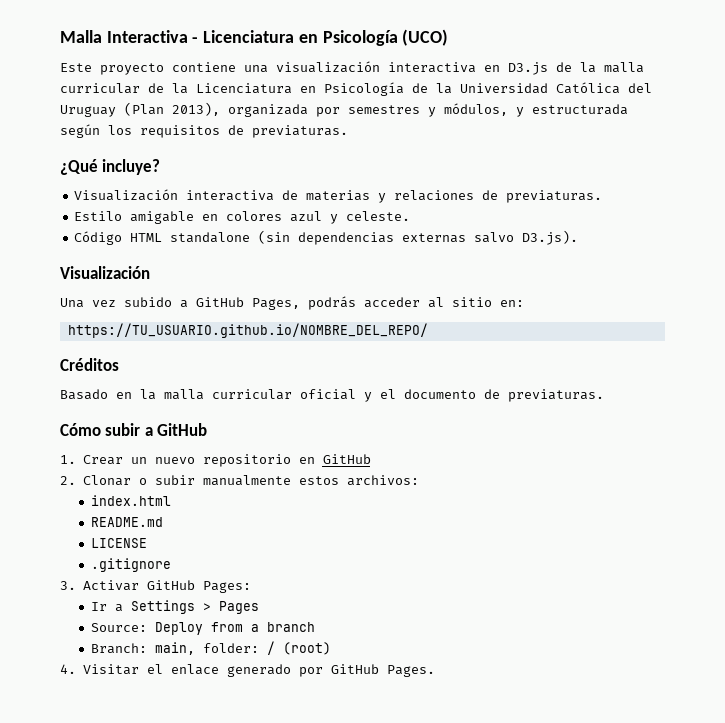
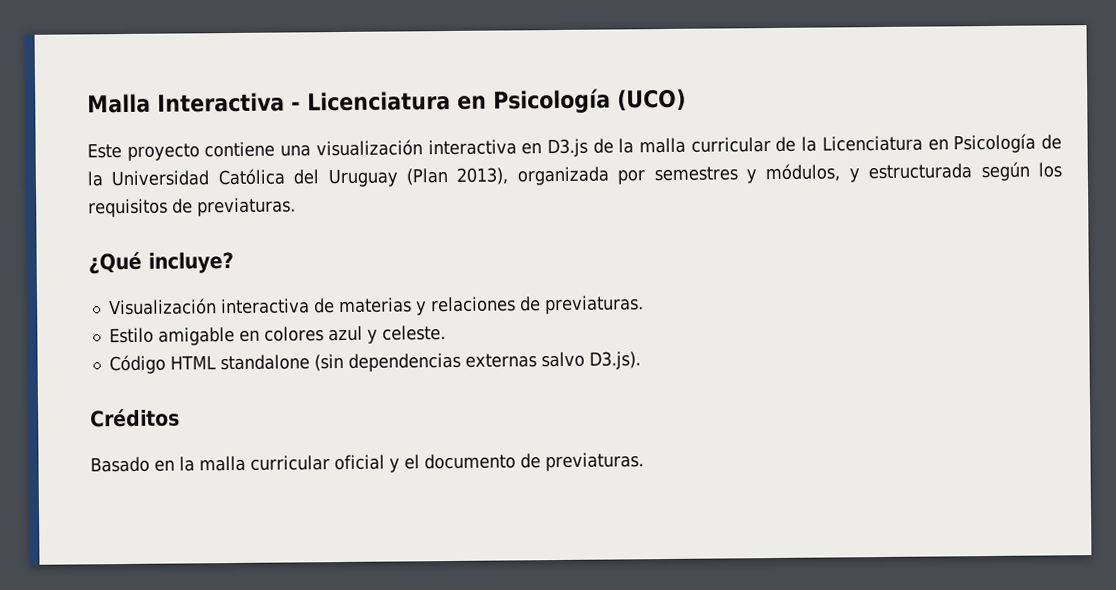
  Código HTML standalone (sin dependencias externas salvo D3.js).
- Visualización
- Una vez subido a GitHub Pages, podrás acceder al sitio en:
- https://TU_USUARIO.github.io/NOMBRE_DEL_REPO/
- Cómo subir a GitHub
- 1. Crear un nuevo repositorio en GitHub
- 2. Clonar o subir manualmente estos archivos:
- index.html
- README.md
- LICENSE
- .gitignore
- 3. Activar GitHub Pages:
- Ir a Settings > Pages
- Source: Deploy from a branch
- Branch: main, folder: / (root)
- 4. Visitar el enlace generado por GitHub Pages.

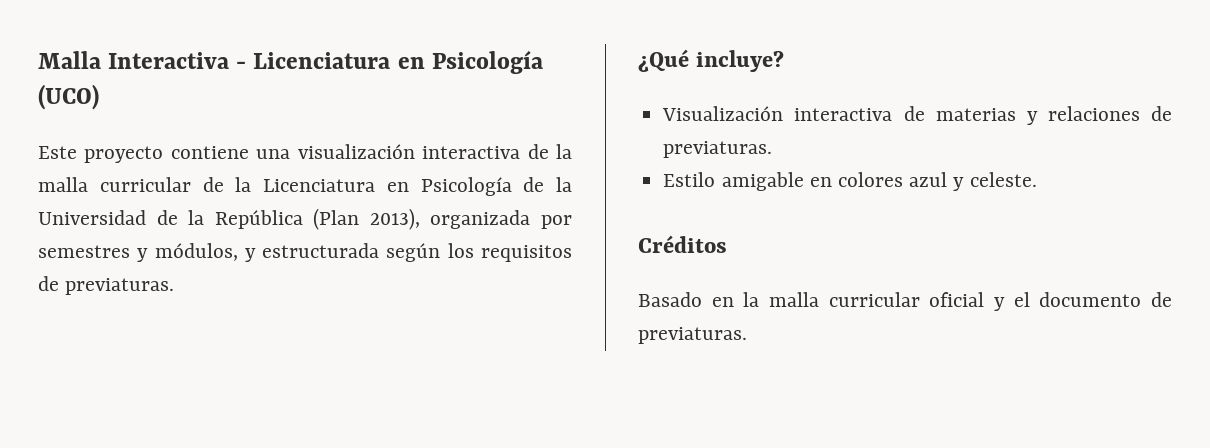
- Este proyecto contiene una visualización interactiva en D3.js de la malla curricular de la Licenciatura en Psicología de la Universidad Católica del Uruguay (Plan 2013), organizada por semestres y módulos, y estructurada según los requisitos de previaturas.
+ Este proyecto contiene una visualización interactiva de la malla curricular de la Licenciatura en Psicología de la Universidad de la República (Plan 2013), organizada por semestres y módulos, y estructurada según los requisitos de previaturas.
- Código HTML standalone (sin dependencias externas salvo D3.js).

